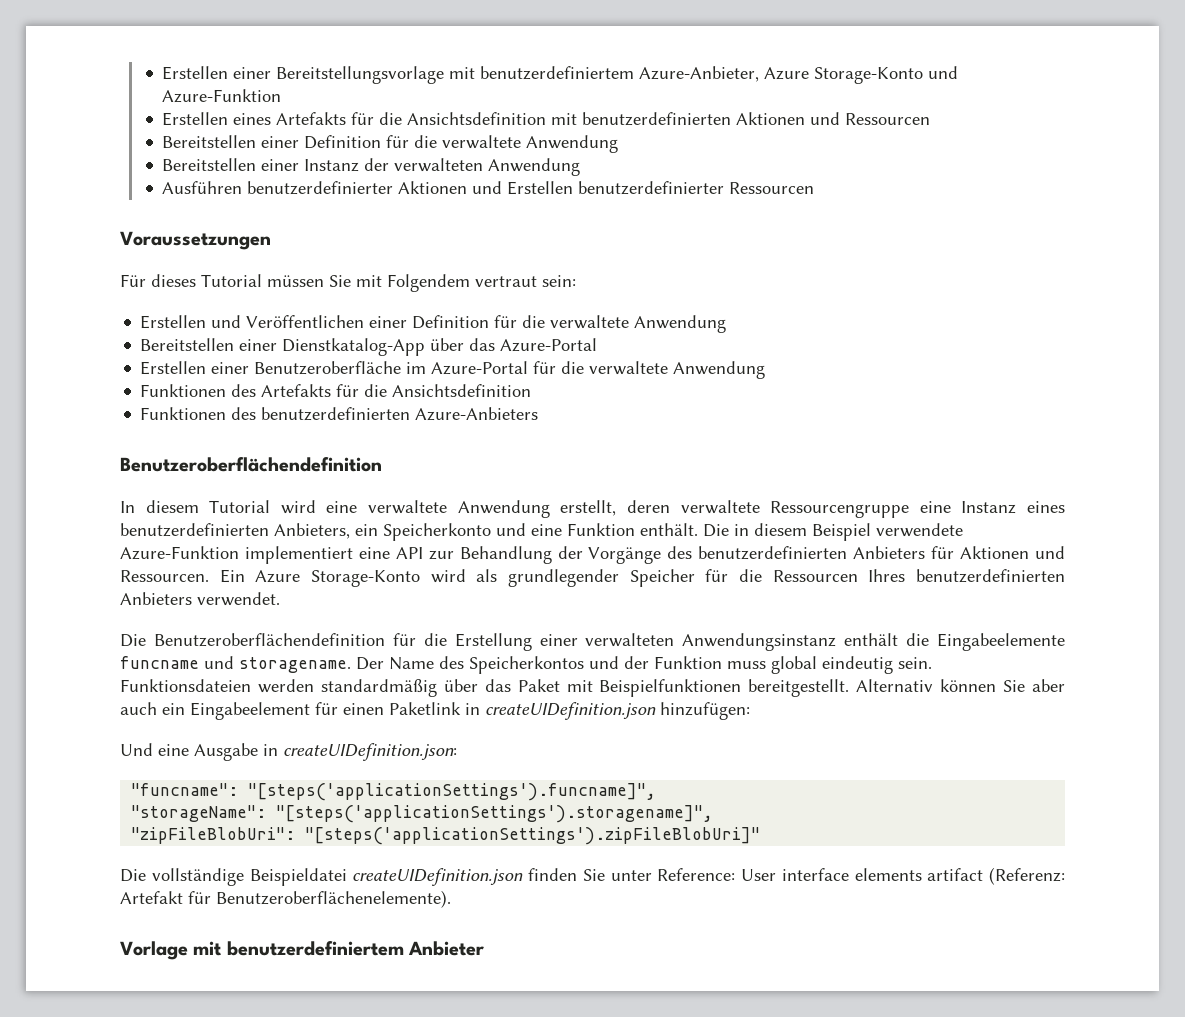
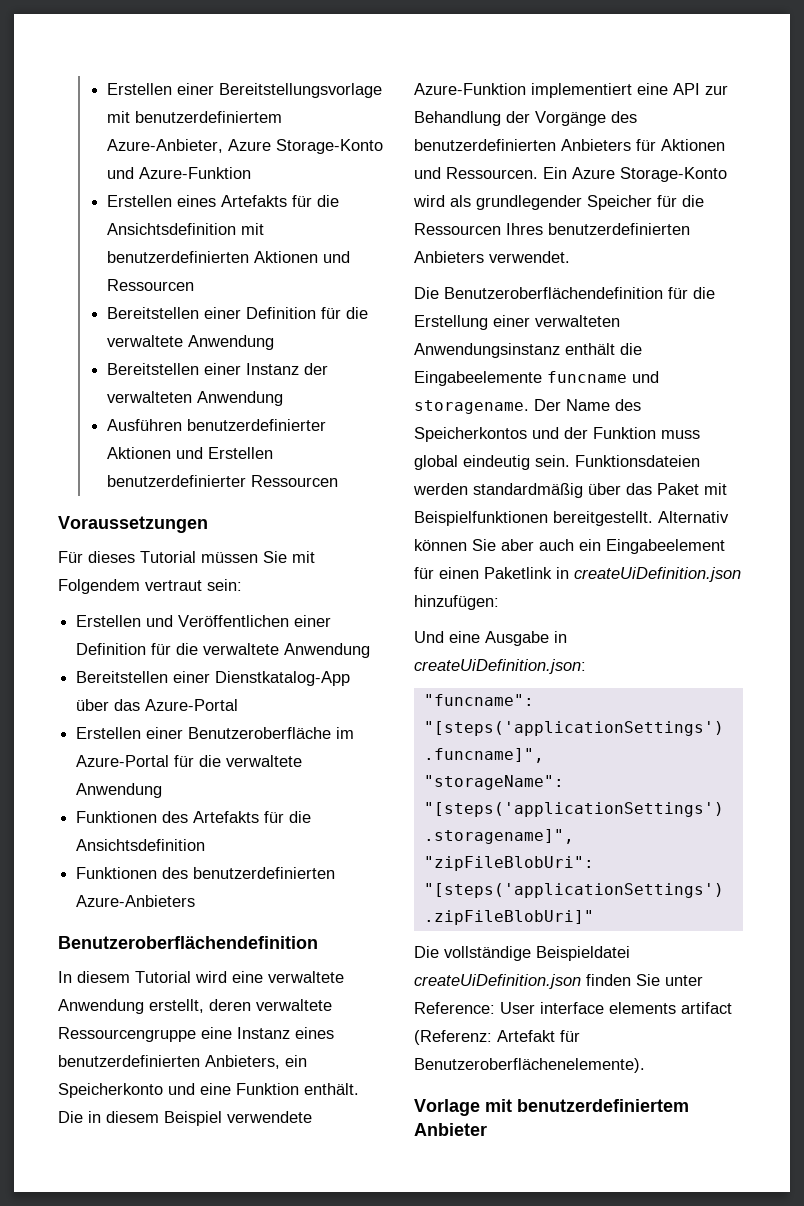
- Alternativ können Sie aber auch ein Eingabeelement für einen Paketlink in createUIDefinition.json hinzufügen:
+ Alternativ können Sie aber auch ein Eingabeelement für einen Paketlink in createUiDefinition.json hinzufügen:
- Und eine Ausgabe in createUIDefinition.json:
+ Und eine Ausgabe in createUiDefinition.json:
- Die vollständige Beispieldatei createUIDefinition.json finden Sie unter Reference: User interface elements artifact (Referenz: Artefakt für Benutzeroberflächenelemente).
+ Die vollständige Beispieldatei createUiDefinition.json finden Sie unter Reference: User interface elements artifact (Referenz: Artefakt für Benutzeroberflächenelemente).

